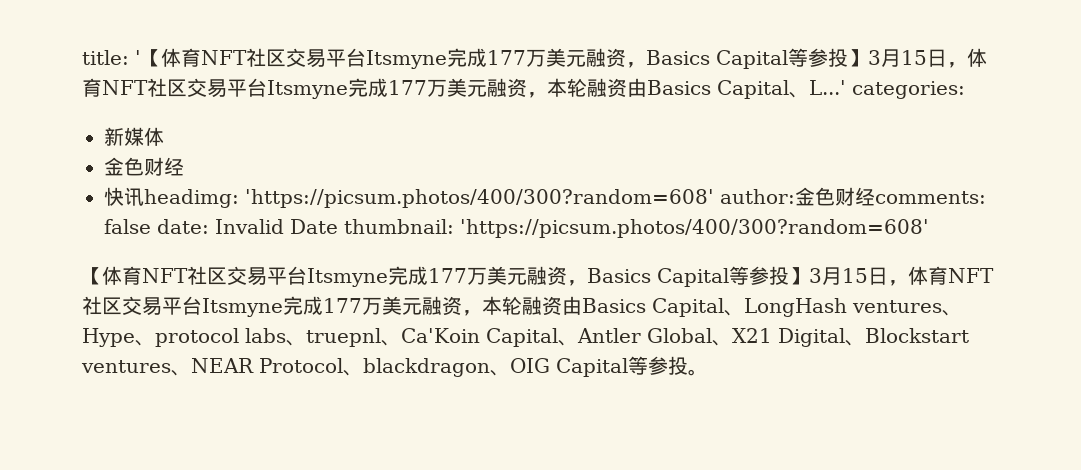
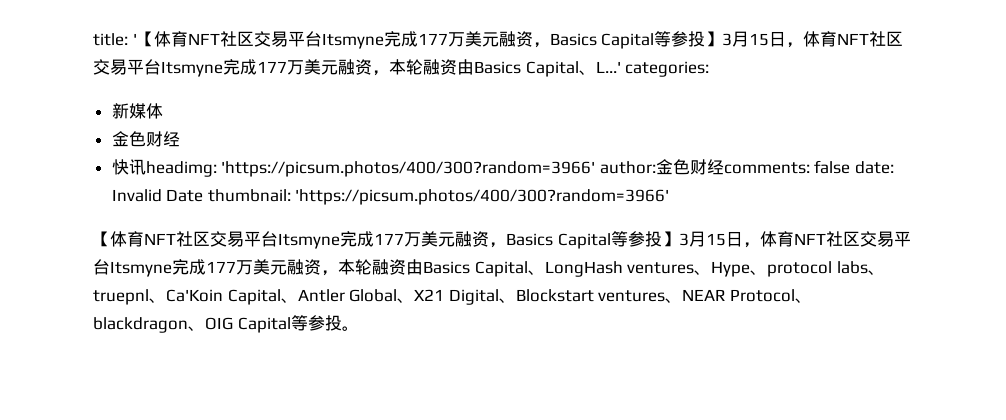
- 快讯headimg: 'https://picsum.photos/400/300?random=608' author:金色财经comments: false date: Invalid Date thumbnail: 'https://picsum.photos/400/300?random=608'
+ 快讯headimg: 'https://picsum.photos/400/300?random=3966' author:金色财经comments: false date: Invalid Date thumbnail: 'https://picsum.photos/400/300?random=3966'

